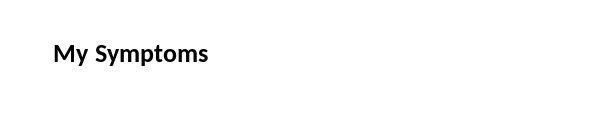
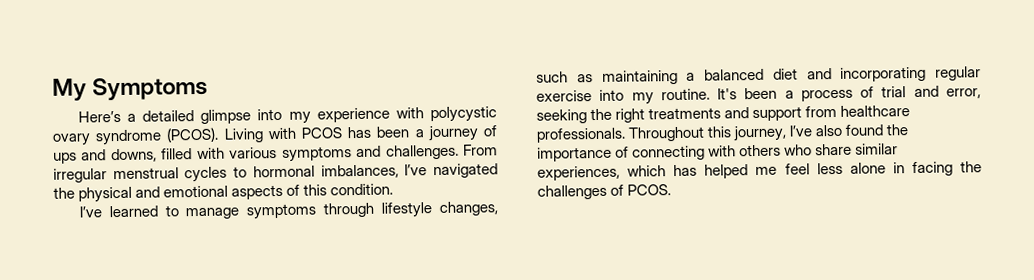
+ Here’s a detailed glimpse into my experience with polycystic ovary syndrome (PCOS). Living with PCOS has been a journey of ups and downs, filled with various symptoms and challenges. From irregular menstrual cycles to hormonal imbalances, I’ve navigated the physical and emotional aspects of this condition.
+ I’ve learned to manage symptoms through lifestyle changes, such as maintaining a balanced diet and incorporating regular exercise into my routine. It's been a process of trial and error, seeking the right treatments and support from healthcare professionals. Throughout this journey, I’ve also found the importance of connecting with others who share similar experiences, which has helped me feel less alone in facing the challenges of PCOS.

